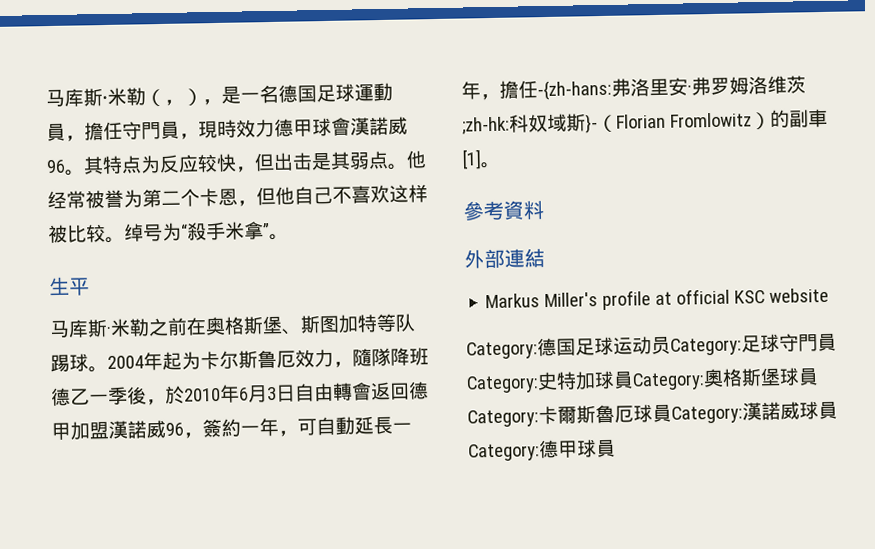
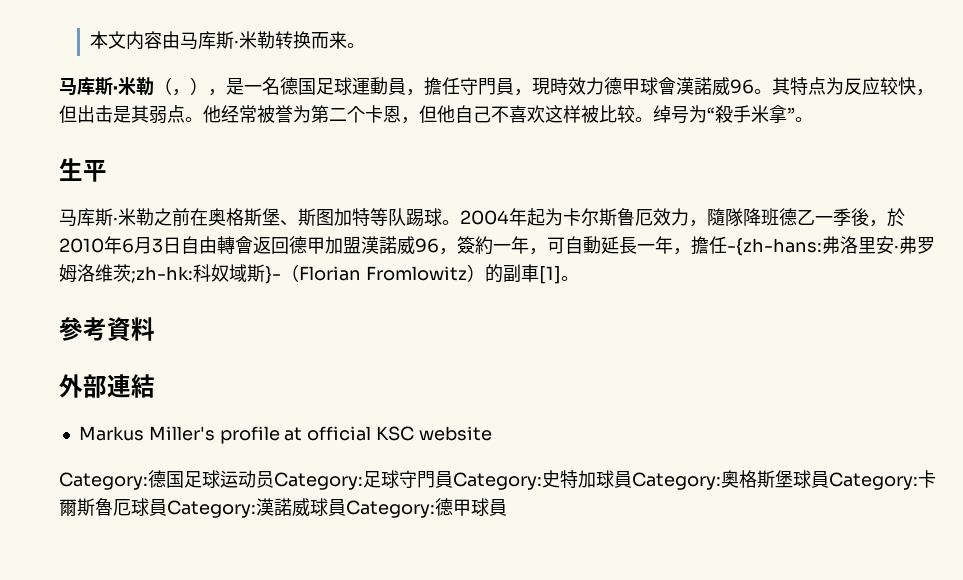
+ 本文内容由马库斯·米勒转换而来。

